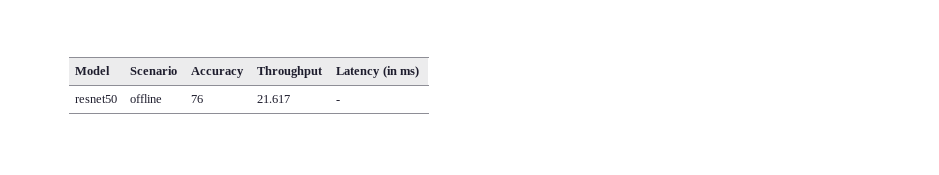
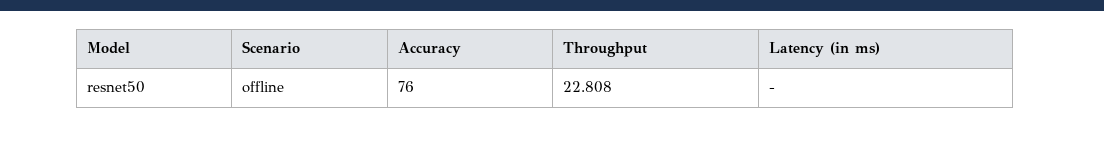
- resnet50 | offline | 76 | 21.617 | -
+ resnet50 | offline | 76 | 22.808 | -

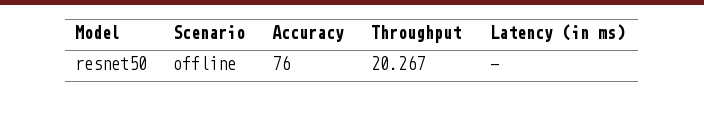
- resnet50 | offline | 76 | 22.808 | -
+ resnet50 | offline | 76 | 20.267 | -

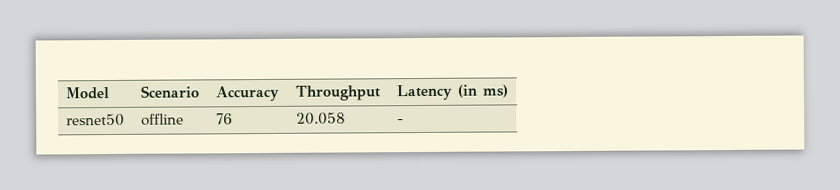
- resnet50 | offline | 76 | 20.267 | -
+ resnet50 | offline | 76 | 20.058 | -

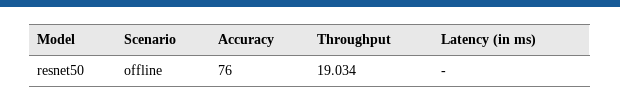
- resnet50 | offline | 76 | 20.058 | -
+ resnet50 | offline | 76 | 19.034 | -

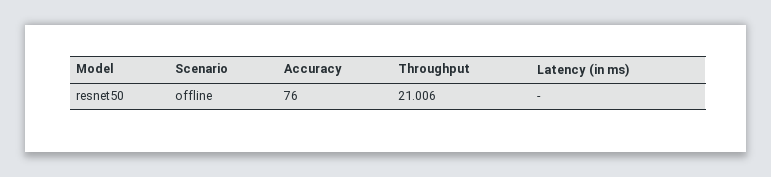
- resnet50 | offline | 76 | 19.034 | -
+ resnet50 | offline | 76 | 21.006 | -

